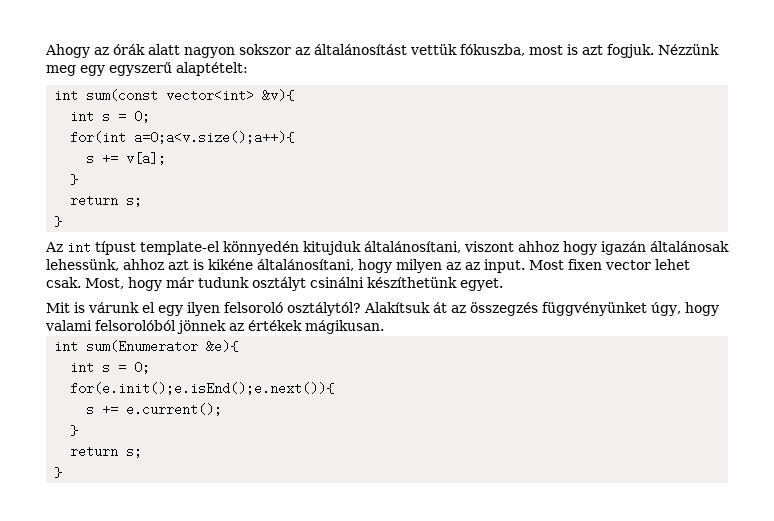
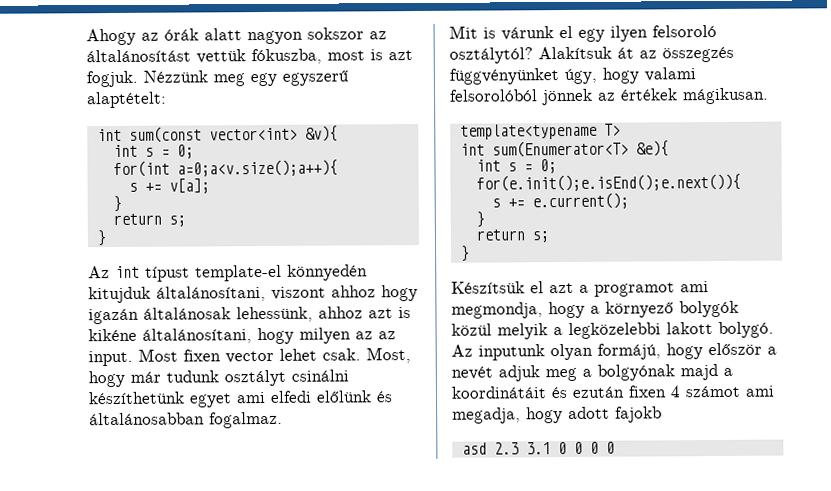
- Most, hogy már tudunk osztályt csinálni készíthetünk egyet.
+ Most, hogy már tudunk osztályt csinálni készíthetünk egyet ami elfedi előlünk és általánosabban fogalmaz.
- int sum(Enumerator &e){
+ template<typename T>
+ int sum(Enumerator<T> &e){
+ Készítsük el azt a programot ami megmondja, hogy a környező bolygók közül melyik a legközelebbi lakott bolygó. Az inputunk olyan formájú, hogy először a nevét adjuk meg a bolgyónak majd a koordinátáit és ezután fixen 4 számot ami megadja, hogy adott fajokb
+ asd 2.3 3.1 0 0 0 0

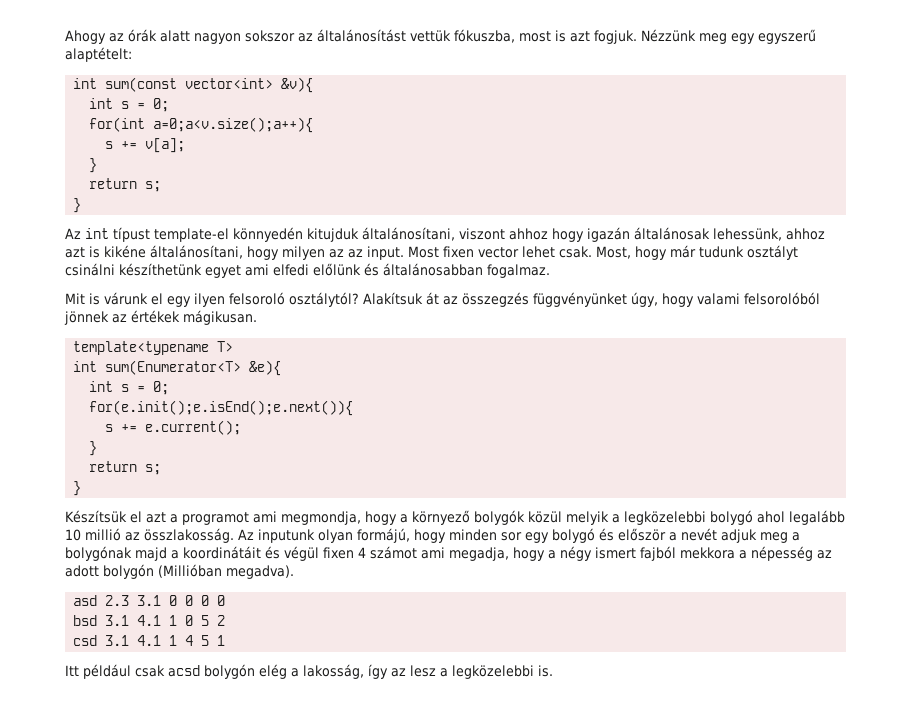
- Készítsük el azt a programot ami megmondja, hogy a környező bolygók közül melyik a legközelebbi lakott bolygó.
+ Készítsük el azt a programot ami megmondja, hogy a környező bolygók közül melyik a legközelebbi bolygó ahol legalább 10 millió az összlakosság.
- Az inputunk olyan formájú, hogy először a nevét adjuk meg a bolgyónak majd a koordinátáit és ezután fixen 4 számot ami megadja, hogy adott fajokb
+ Az inputunk olyan formájú, hogy minden sor egy bolygó és először a nevét adjuk meg a bolygónak majd a koordinátáit és végül fixen 4 számot ami megadja, hogy a négy ismert fajból mekkora a népesség az adott bolygón (Millióban megadva).
+ bsd 3.1 4.1 1 0 5 2
+ csd 3.1 4.1 1 4 5 1
+ Itt például csak acsd bolygón elég a lakosság, így az lesz a legközelebbi is.

